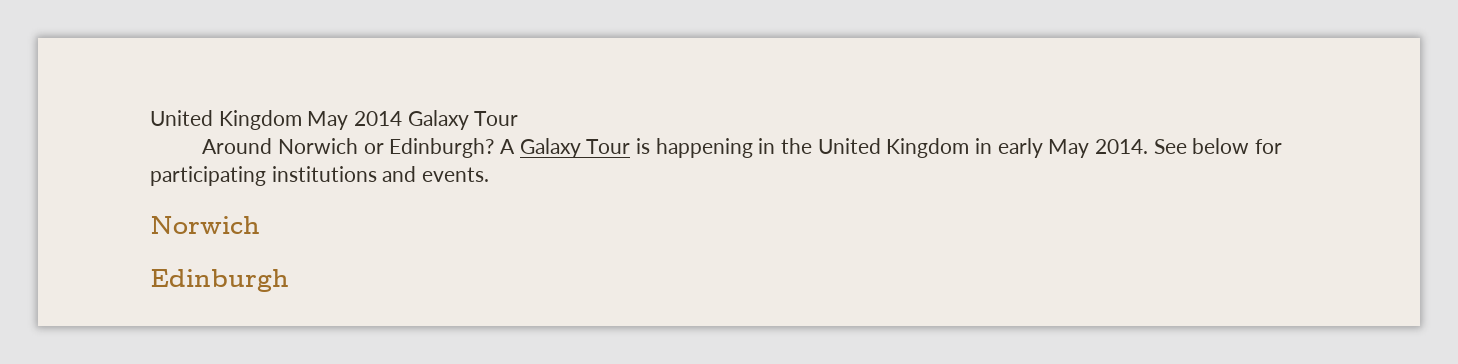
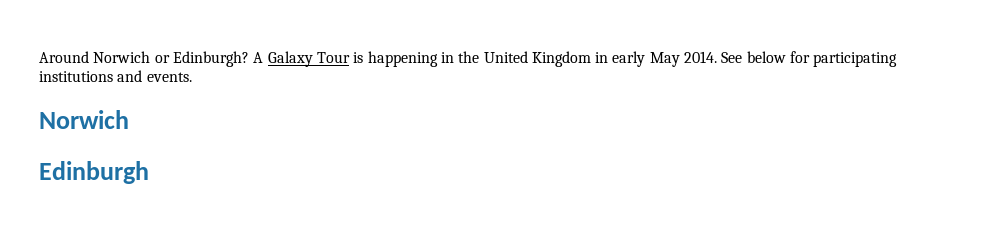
- United Kingdom May 2014 Galaxy Tour

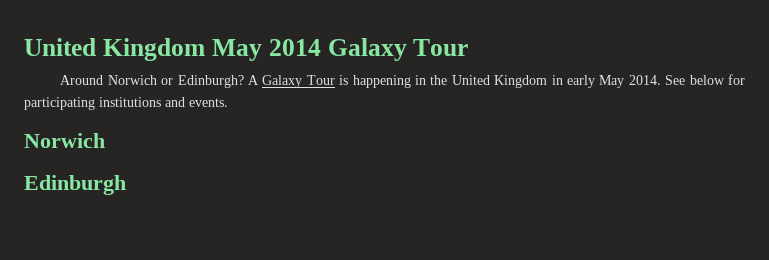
+ United Kingdom May 2014 Galaxy Tour

